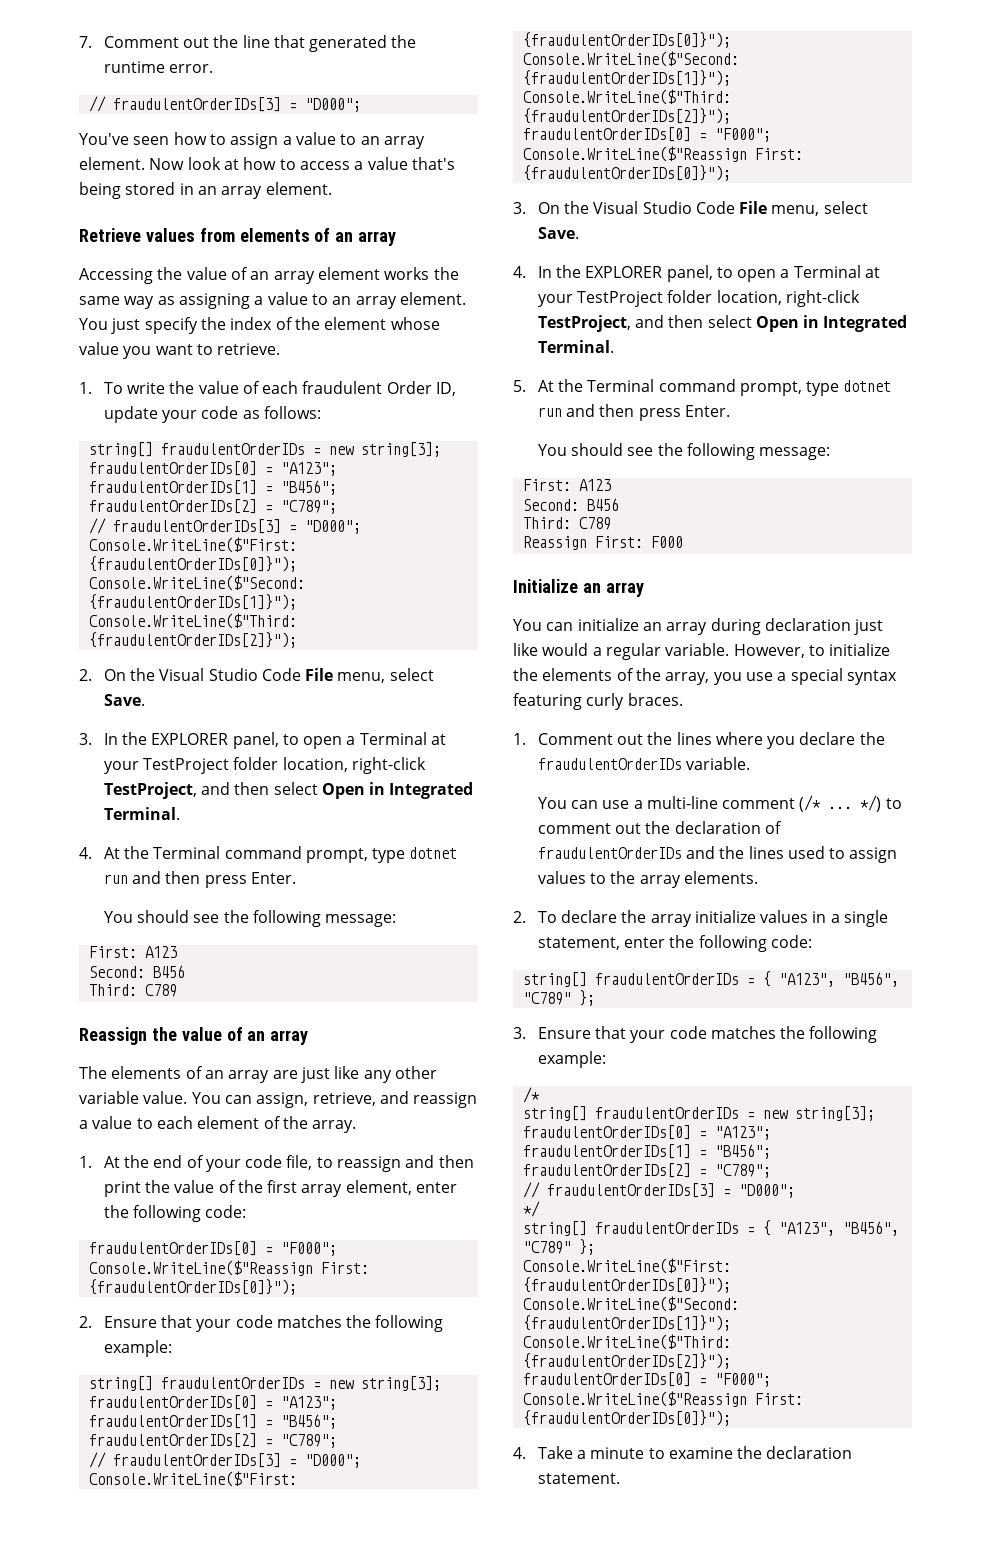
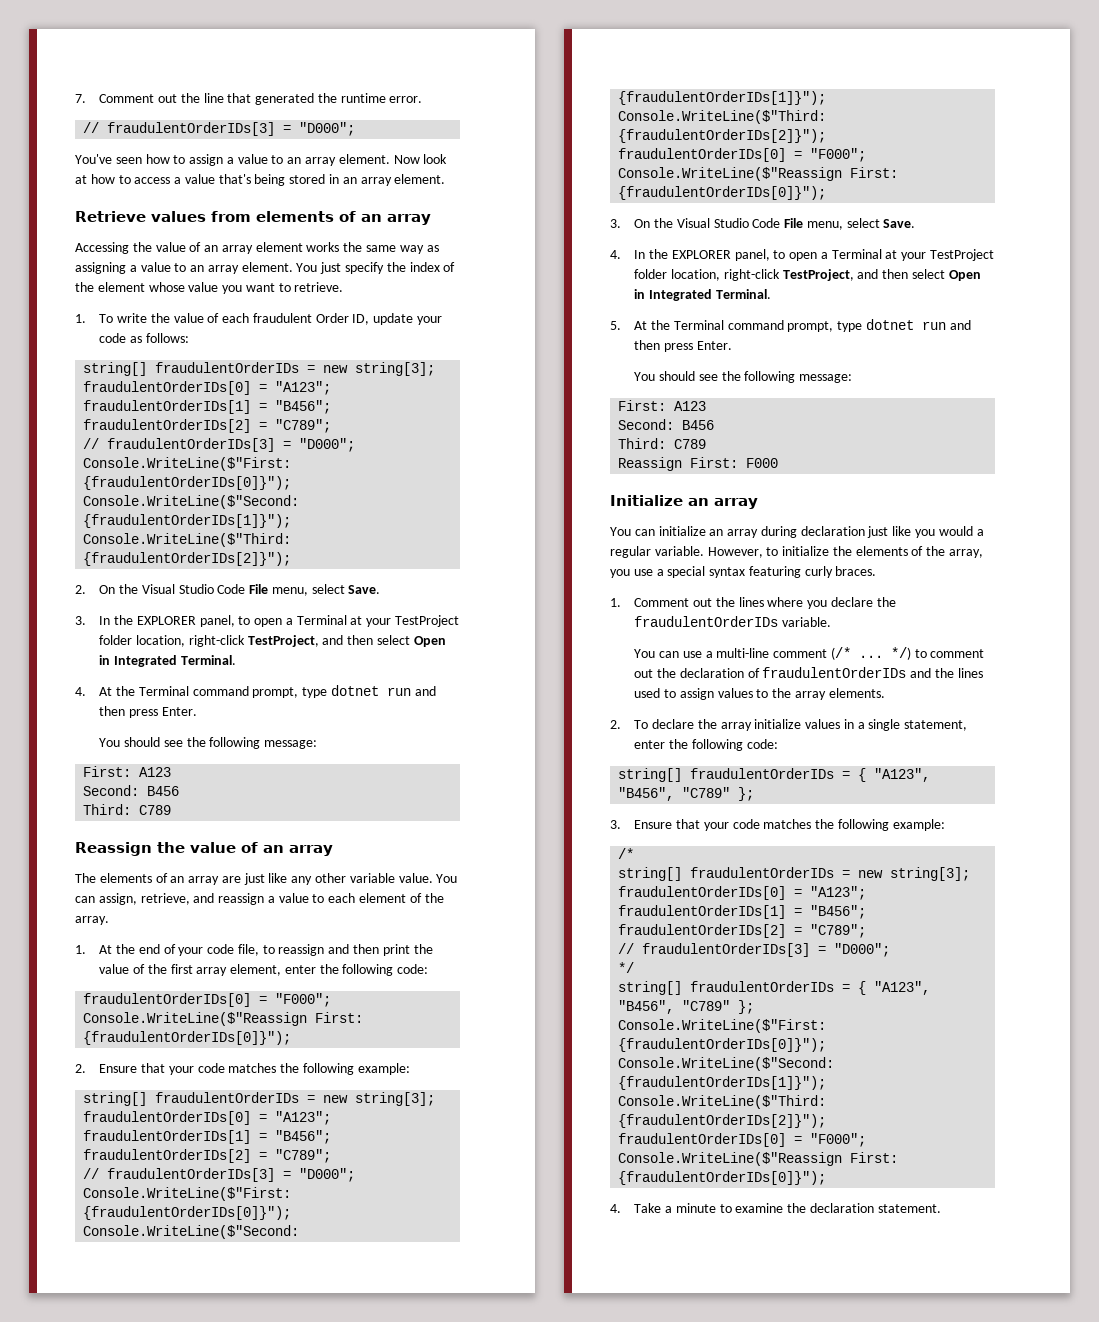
- You can initialize an array during declaration just like would a regular variable.
+ You can initialize an array during declaration just like you would a regular variable.

